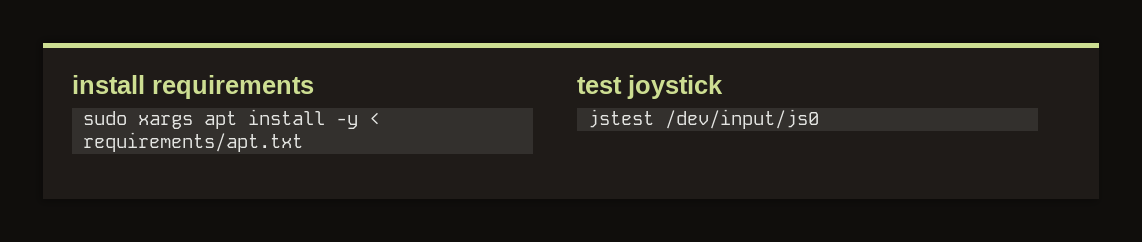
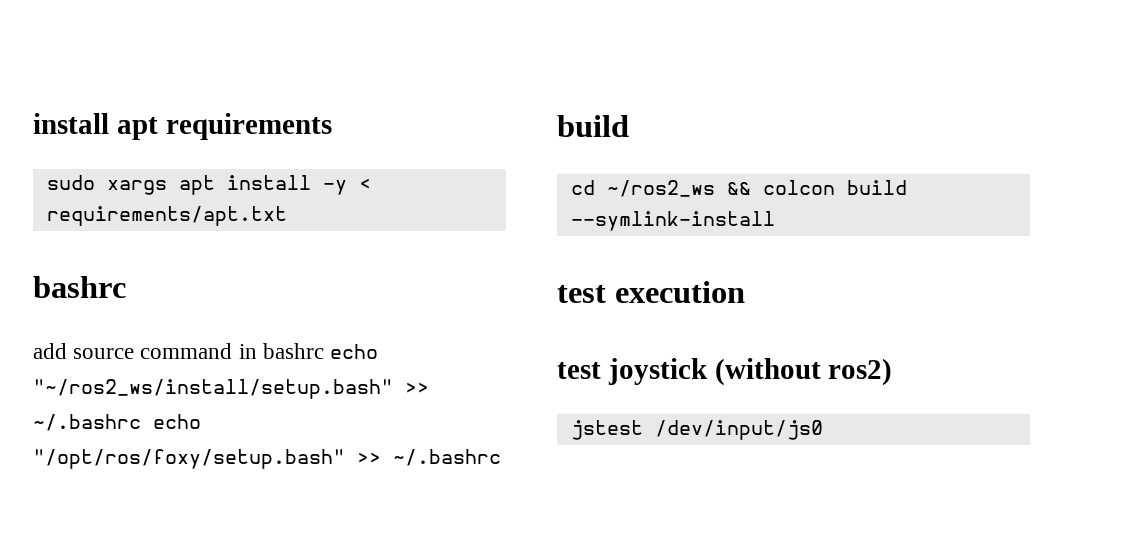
- install requirements
+ install apt requirements
  sudo xargs apt install -y < requirements/apt.txt
+ bashrc
+ add source command in bashrc echo "~/ros2_ws/install/setup.bash" >> ~/.bashrc echo "/opt/ros/foxy/setup.bash" >> ~/.bashrc
+ build
+ cd ~/ros2_ws && colcon build --symlink-install
+ test execution
- test joystick
+ test joystick (without ros2)

